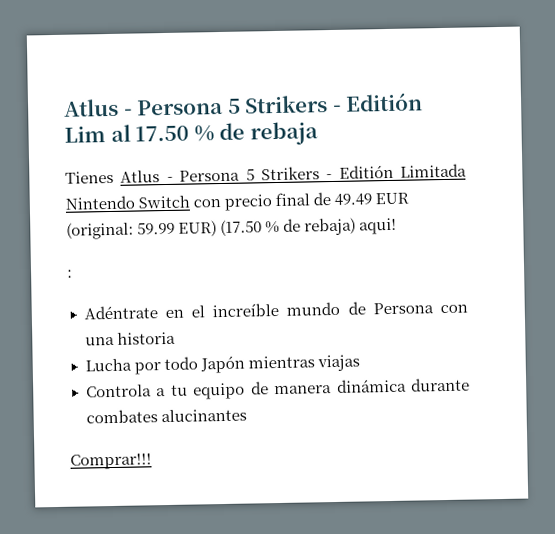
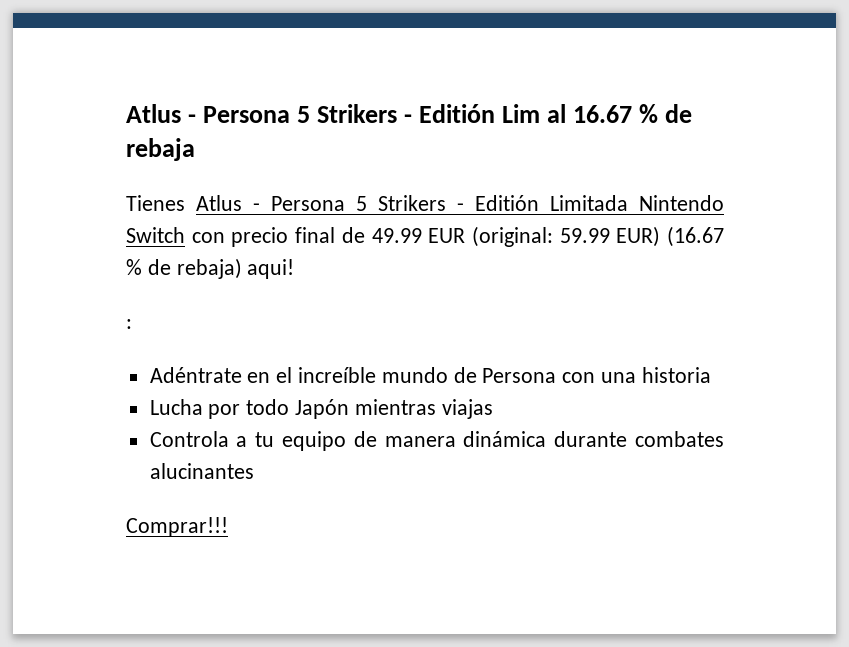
- Atlus - Persona 5 Strikers - Editión Lim al 17.50 % de rebaja
+ Atlus - Persona 5 Strikers - Editión Lim al 16.67 % de rebaja
- Tienes Atlus - Persona 5 Strikers - Editión Limitada Nintendo Switch con precio final de 49.49 EUR (original: 59.99 EUR) (17.50 % de rebaja) aqui!
+ Tienes Atlus - Persona 5 Strikers - Editión Limitada Nintendo Switch con precio final de 49.99 EUR (original: 59.99 EUR) (16.67 % de rebaja) aqui!

